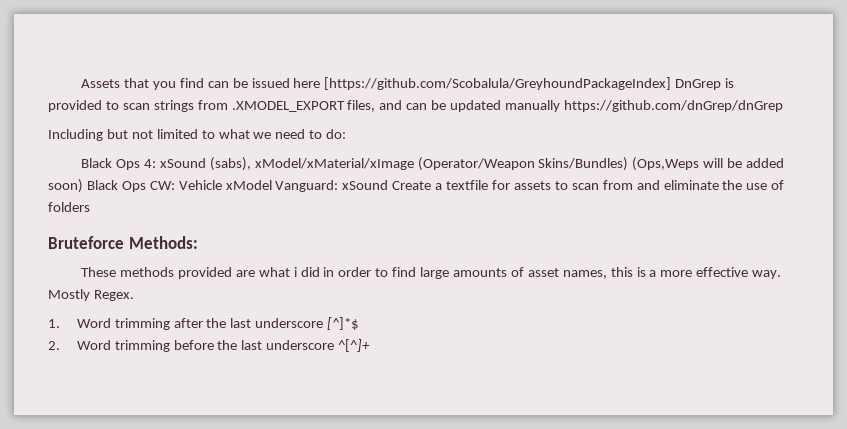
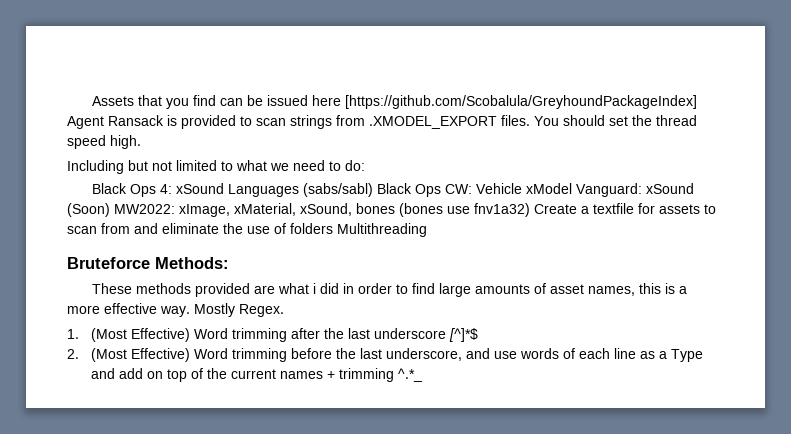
- Assets that you find can be issued here [https://github.com/Scobalula/GreyhoundPackageIndex] DnGrep is provided to scan strings from .XMODEL_EXPORT files, and can be updated manually https://github.com/dnGrep/dnGrep
+ Assets that you find can be issued here [https://github.com/Scobalula/GreyhoundPackageIndex] Agent Ransack is provided to scan strings from .XMODEL_EXPORT files. You should set the thread speed high.
- Black Ops 4: xSound (sabs), xModel/xMaterial/xImage (Operator/Weapon Skins/Bundles) (Ops,Weps will be added soon) Black Ops CW: Vehicle xModel Vanguard: xSound Create a textfile for assets to scan from and eliminate the use of folders
+ Black Ops 4: xSound Languages (sabs/sabl) Black Ops CW: Vehicle xModel Vanguard: xSound (Soon) MW2022: xImage, xMaterial, xSound, bones (bones use fnv1a32) Create a textfile for assets to scan from and eliminate the use of folders Multithreading
- 1. Word trimming after the last underscore [^]*$
+ 1. (Most Effective) Word trimming after the last underscore [^]*$
- 2. Word trimming before the last underscore ^[^]+
+ 2. (Most Effective) Word trimming before the last underscore, and use words of each line as a Type and add on top of the current names + trimming ^.*_

